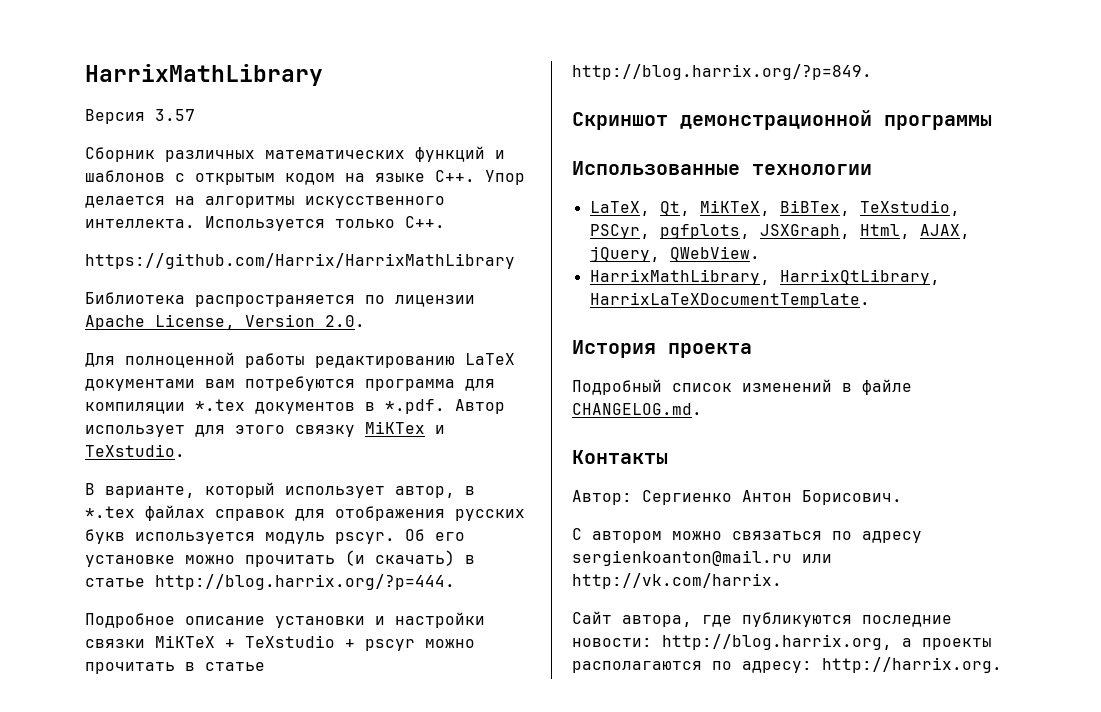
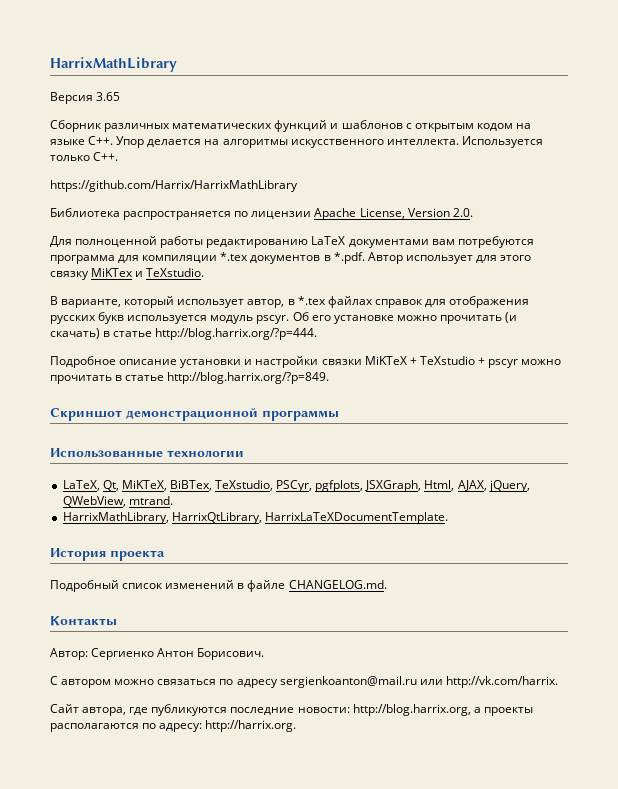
- Версия 3.57
+ Версия 3.65
- LaTeX, Qt, MiKTeX, BiBTex, TeXstudio, PSCyr, pgfplots, JSXGraph, Html, AJAX, jQuery, QWebView.
+ LaTeX, Qt, MiKTeX, BiBTex, TeXstudio, PSCyr, pgfplots, JSXGraph, Html, AJAX, jQuery, QWebView, mtrand.

